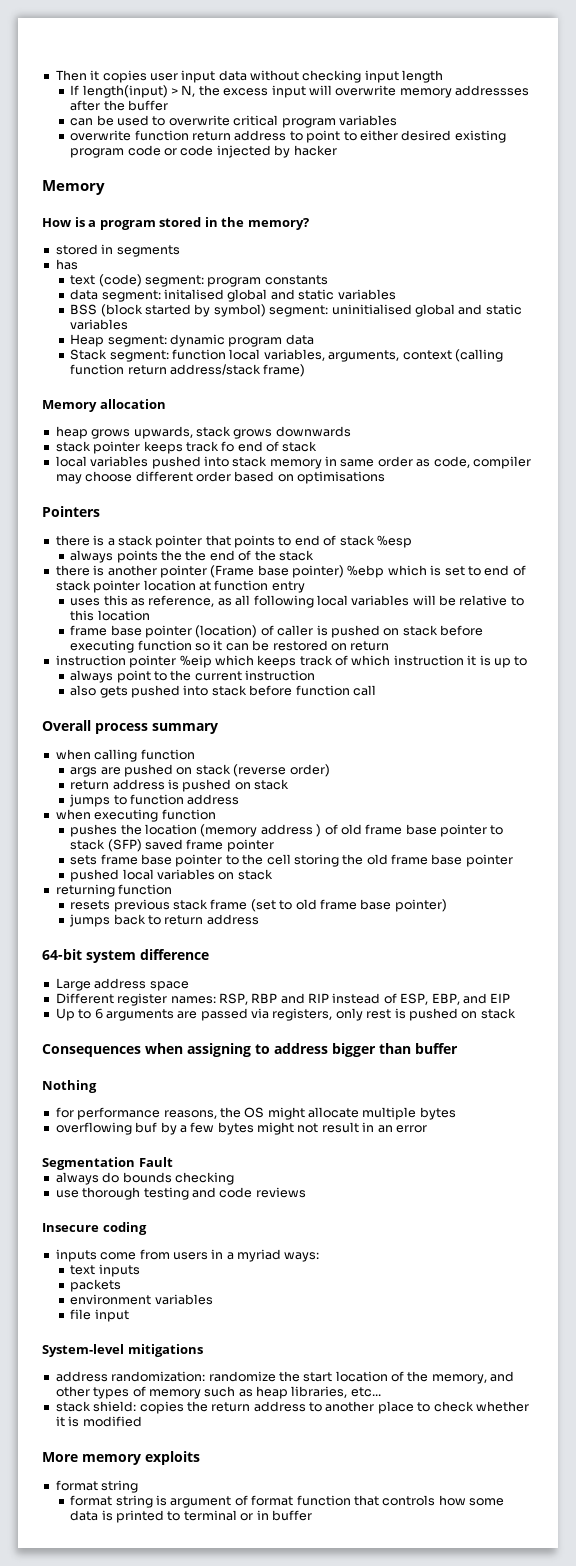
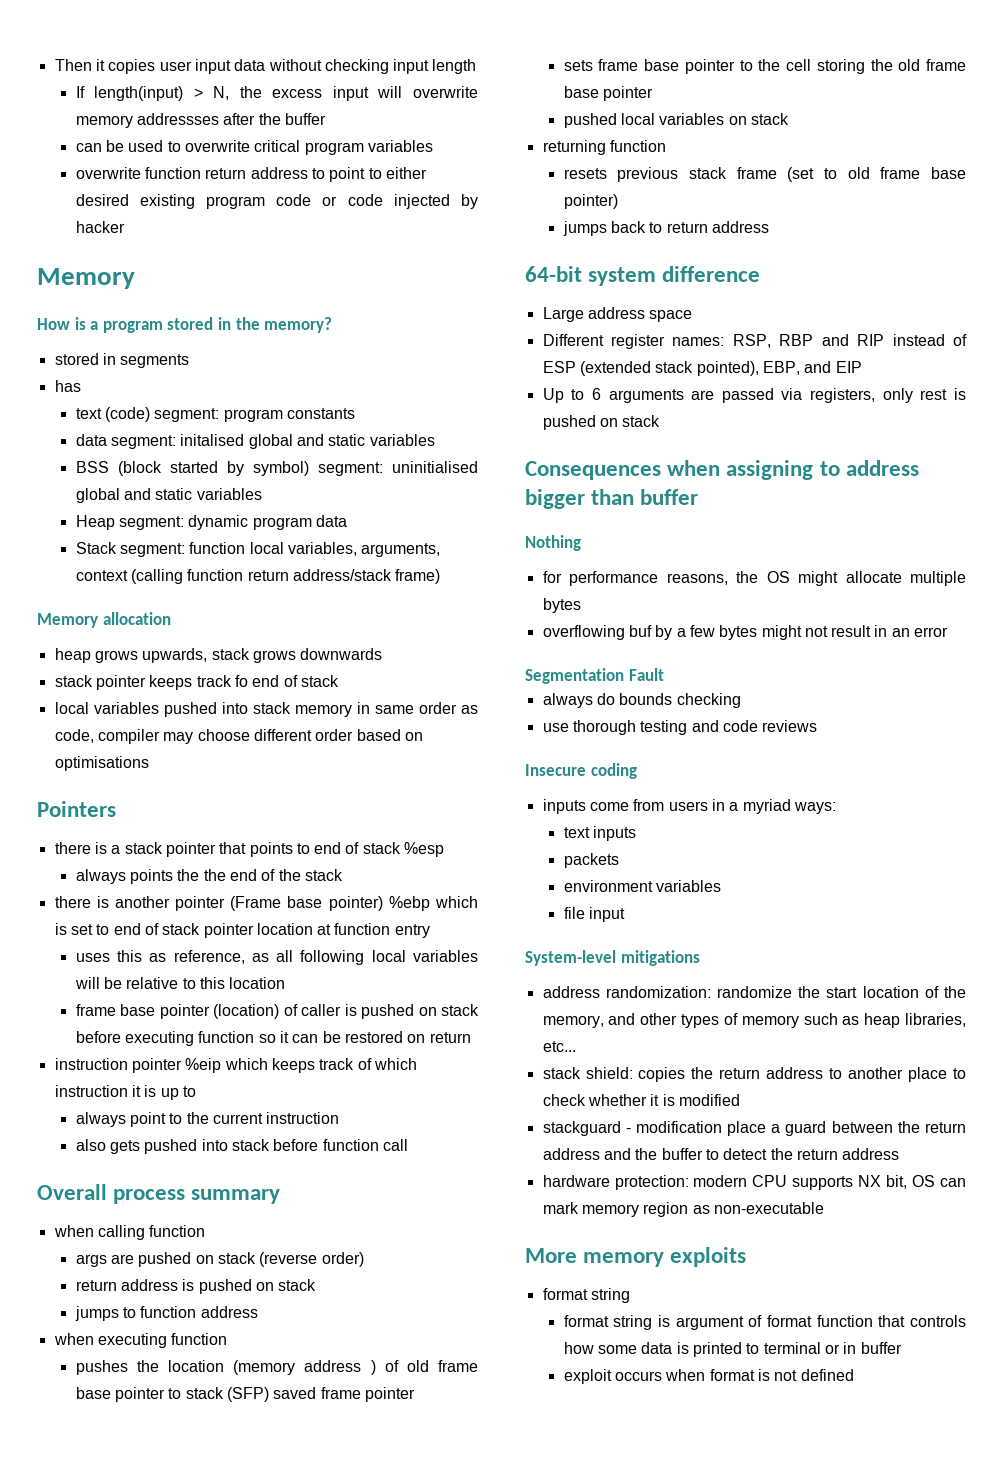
- Different register names: RSP, RBP and RIP instead of ESP, EBP, and EIP
+ Different register names: RSP, RBP and RIP instead of ESP (extended stack pointed), EBP, and EIP
+ stackguard - modification place a guard between the return address and the buffer to detect the return address
+ hardware protection: modern CPU supports NX bit, OS can mark memory region as non-executable
+ exploit occurs when format is not defined

